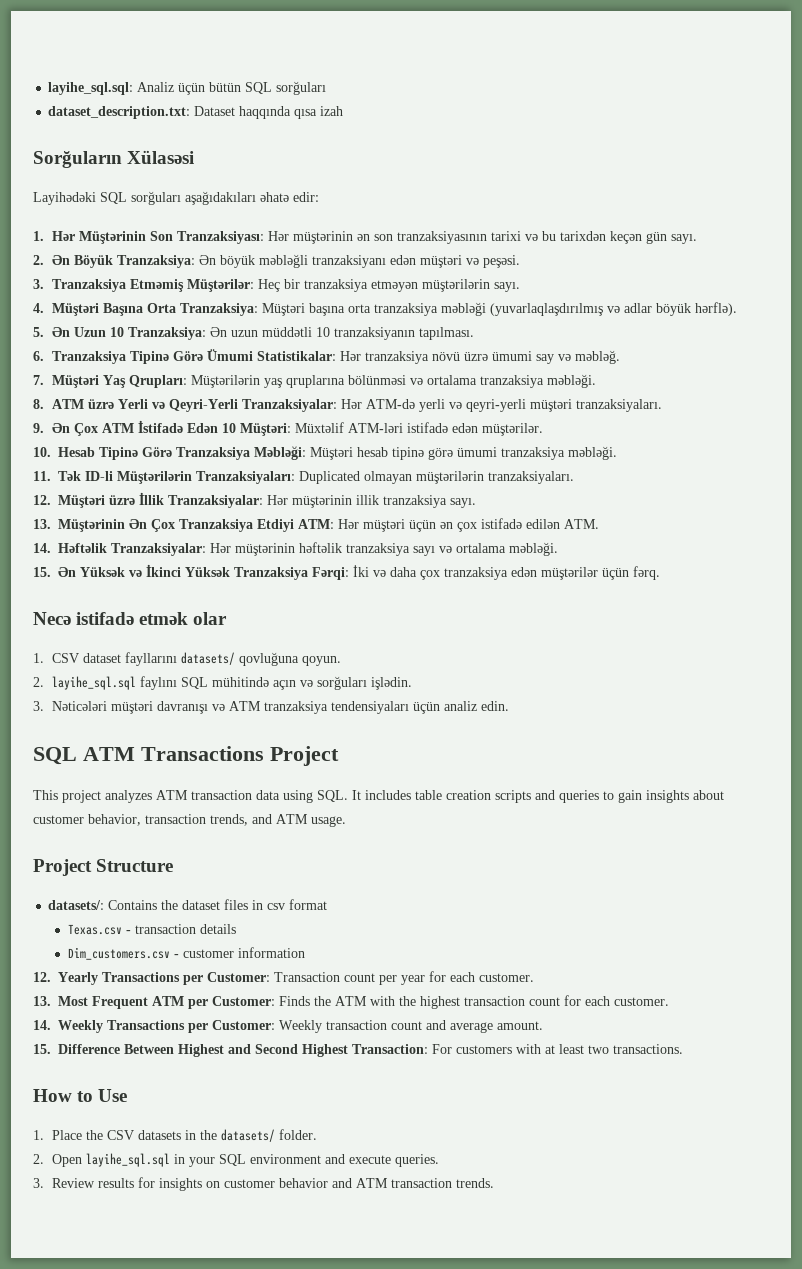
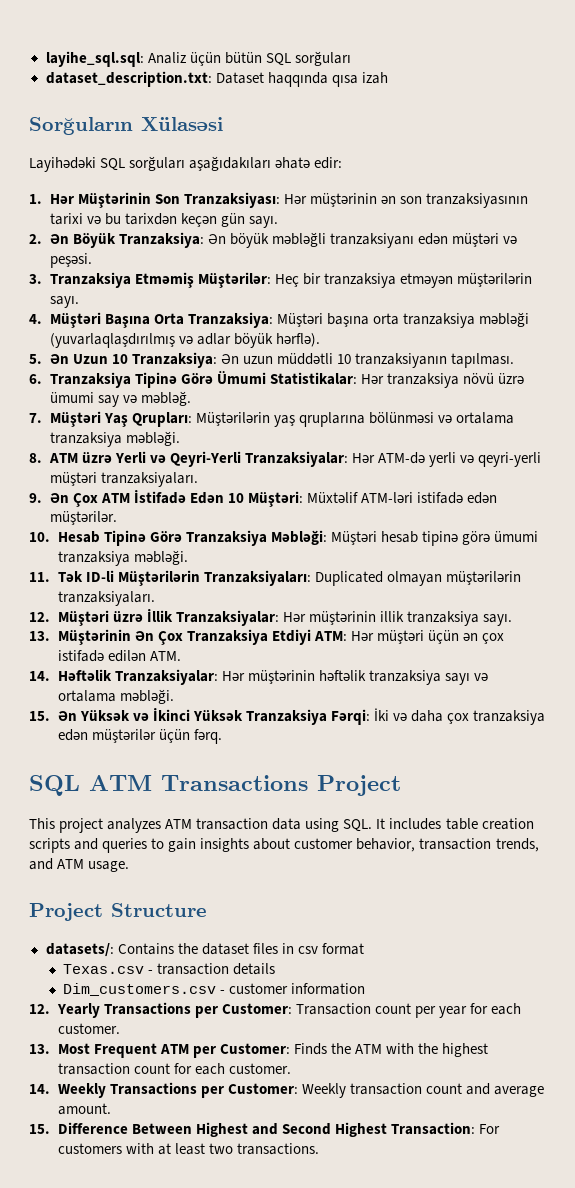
- Necə istifadə etmək olar
- 1. CSV dataset fayllarını datasets/ qovluğuna qoyun.
- 2. layihe_sql.sql faylını SQL mühitində açın və sorğuları işlədin.
- 3. Nəticələri müştəri davranışı və ATM tranzaksiya tendensiyaları üçün analiz edin.
- How to Use
- 1. Place the CSV datasets in the datasets/ folder.
- 2. Open layihe_sql.sql in your SQL environment and execute queries.
- 3. Review results for insights on customer behavior and ATM transaction trends.

